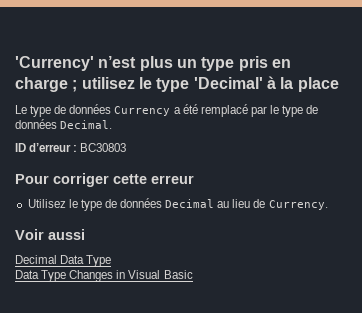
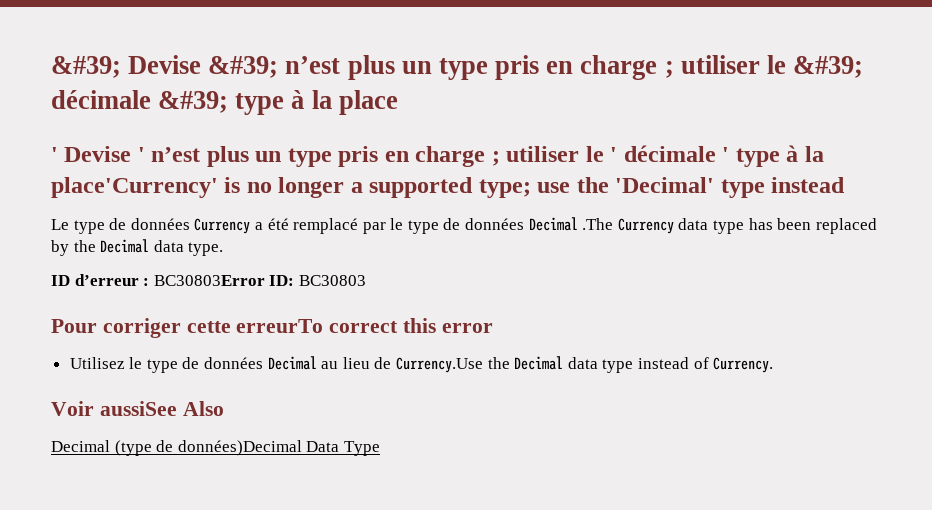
- 'Currency' n’est plus un type pris en charge ; utilisez le type 'Decimal' à la place
+ &#39; Devise &#39; n’est plus un type pris en charge ; utiliser le &#39; décimale &#39; type à la place
+ ' Devise ' n’est plus un type pris en charge ; utiliser le ' décimale ' type à la place'Currency' is no longer a supported type; use the 'Decimal' type instead
- Le type de données Currency a été remplacé par le type de données Decimal.
+ Le type de données Currency a été remplacé par le type de données Decimal .The Currency data type has been replaced by the Decimal data type.
- ID d’erreur : BC30803
+ ID d’erreur : BC30803Error ID: BC30803
- Pour corriger cette erreur
+ Pour corriger cette erreurTo correct this error
- Utilisez le type de données Decimal au lieu de Currency.
+ Utilisez le type de données Decimal au lieu de Currency.Use the Decimal data type instead of Currency.
- Voir aussi
- Decimal Data Type
- Data Type Changes in Visual Basic
+ Voir aussiSee Also
+ Decimal (type de données)Decimal Data Type

